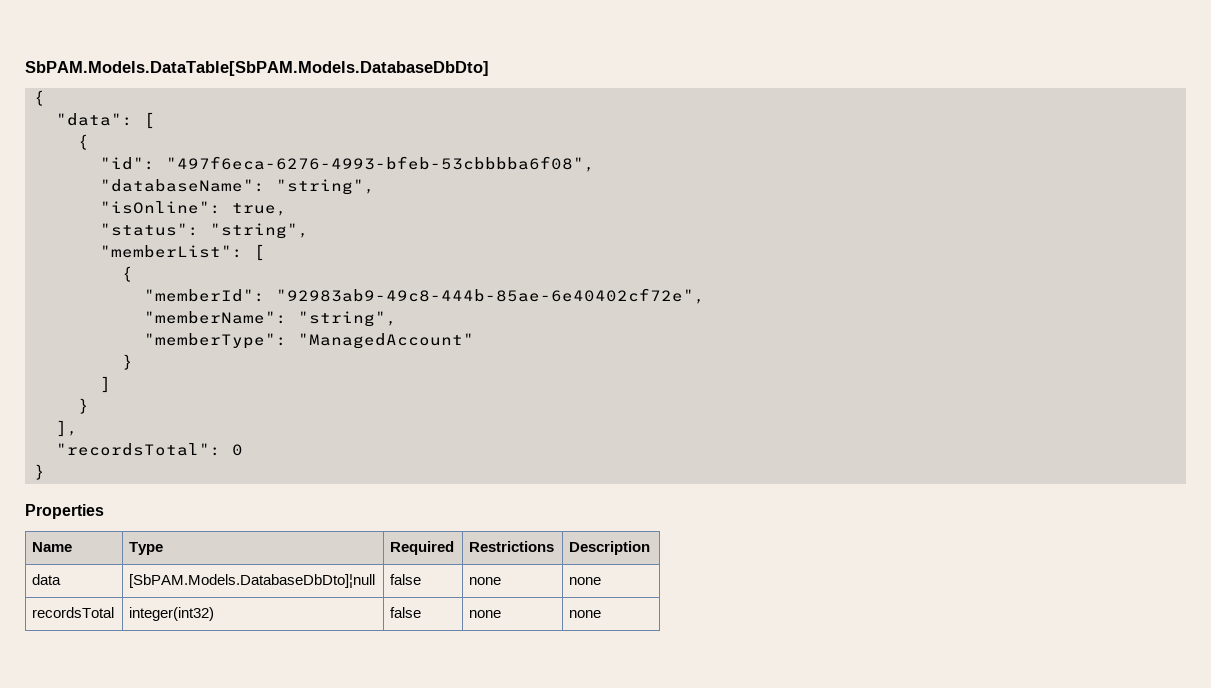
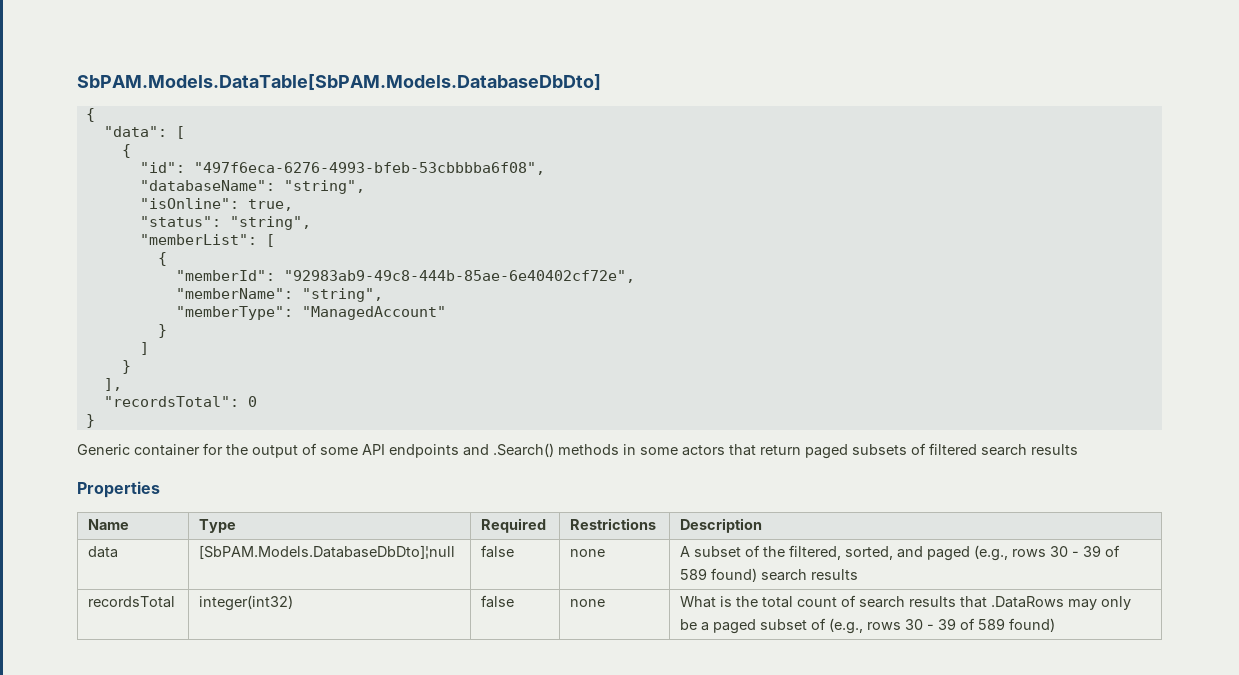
+ Generic container for the output of some API endpoints and .Search() methods in some actors that return paged subsets of filtered search results
- data | [SbPAM.Models.DatabaseDbDto]¦null | false | none | none
- recordsTotal | integer(int32) | false | none | none
+ data | [SbPAM.Models.DatabaseDbDto]¦null | false | none | A subset of the filtered, sorted, and paged (e.g., rows 30 - 39 of
+ 589 found) search results
+ recordsTotal | integer(int32) | false | none | What is the total count of search results that .DataRows may only
+ be a paged subset of (e.g., rows 30 - 39 of 589 found)

